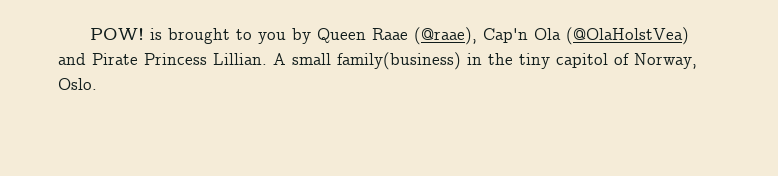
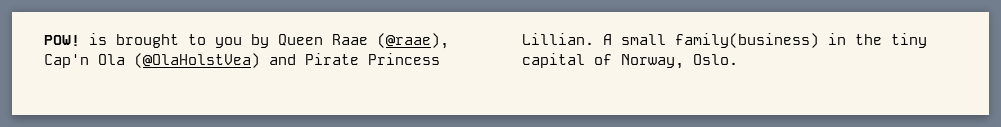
- A small family(business) in the tiny capitol of Norway, Oslo.
+ A small family(business) in the tiny capital of Norway, Oslo.

